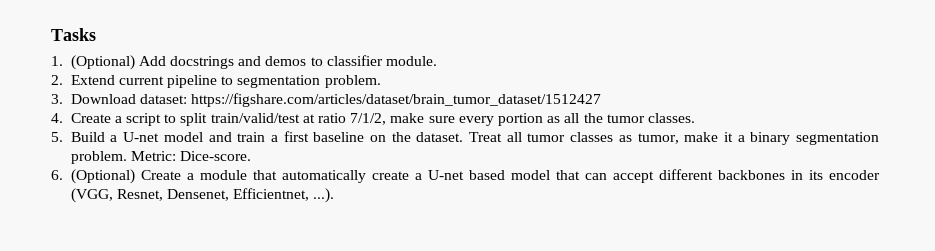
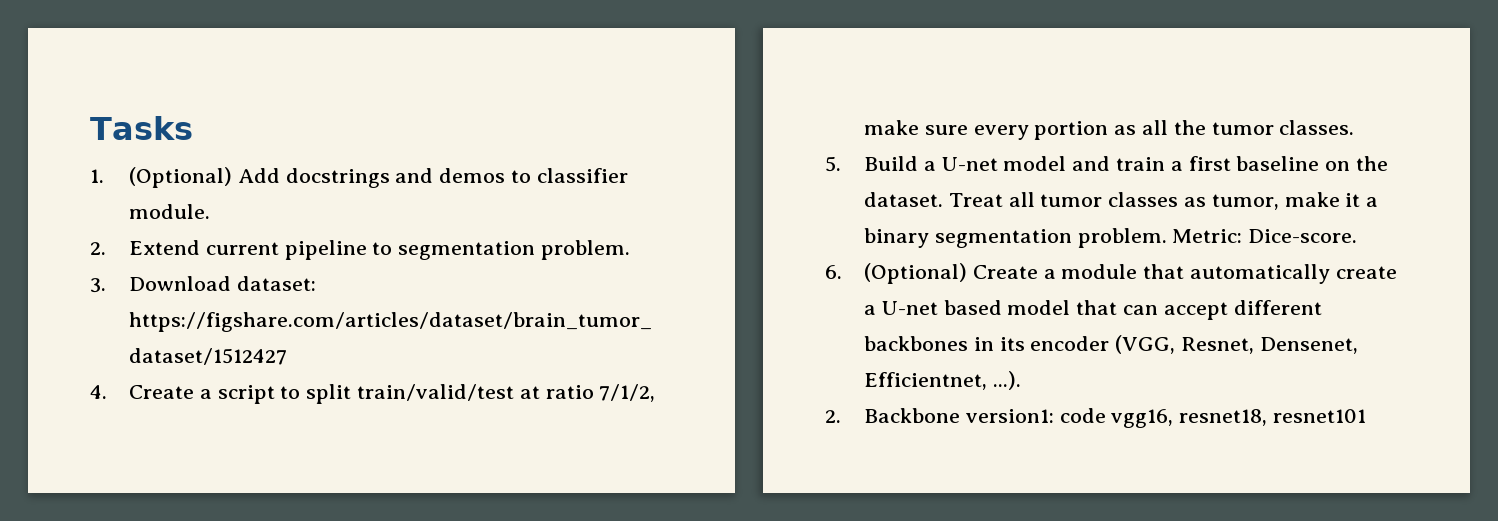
+ 2. Backbone version1: code vgg16, resnet18, resnet101

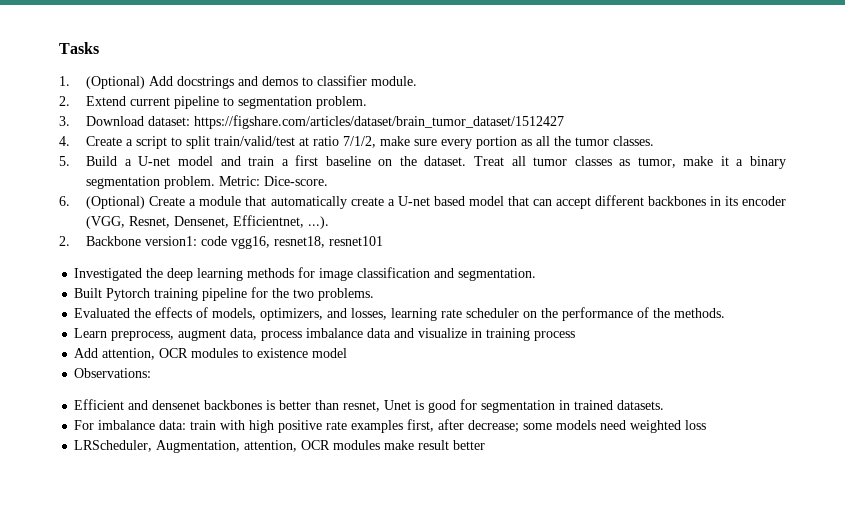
+ Investigated the deep learning methods for image classification and segmentation.
+ Built Pytorch training pipeline for the two problems.
+ Evaluated the effects of models, optimizers, and losses, learning rate scheduler on the performance of the methods.
+ Learn preprocess, augment data, process imbalance data and visualize in training process
+ Add attention, OCR modules to existence model
+ Observations:
+ Efficient and densenet backbones is better than resnet, Unet is good for segmentation in trained datasets.
+ For imbalance data: train with high positive rate examples first, after decrease; some models need weighted loss
+ LRScheduler, Augmentation, attention, OCR modules make result better

